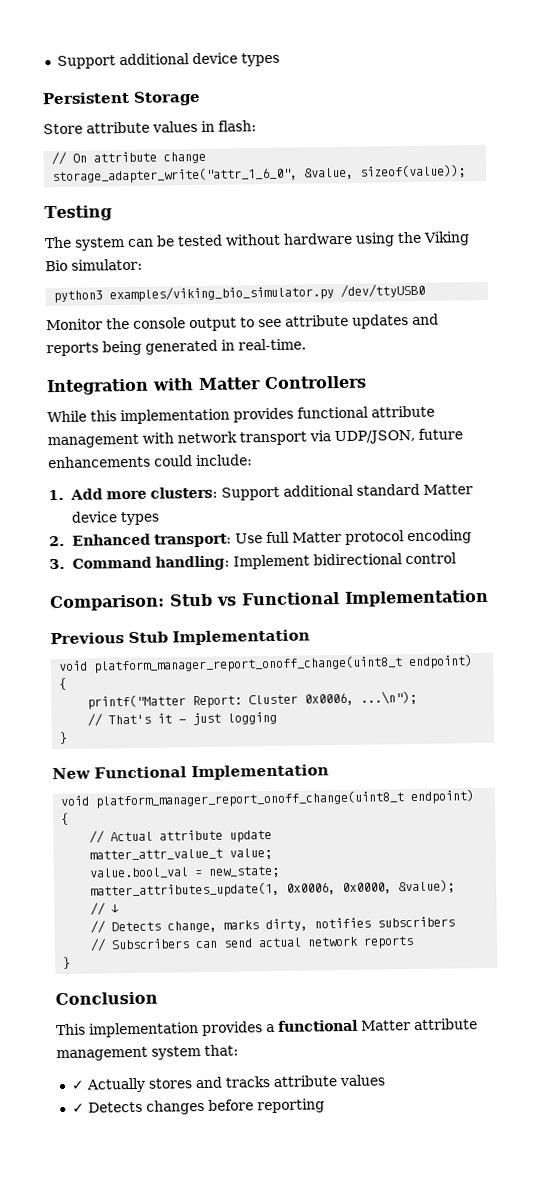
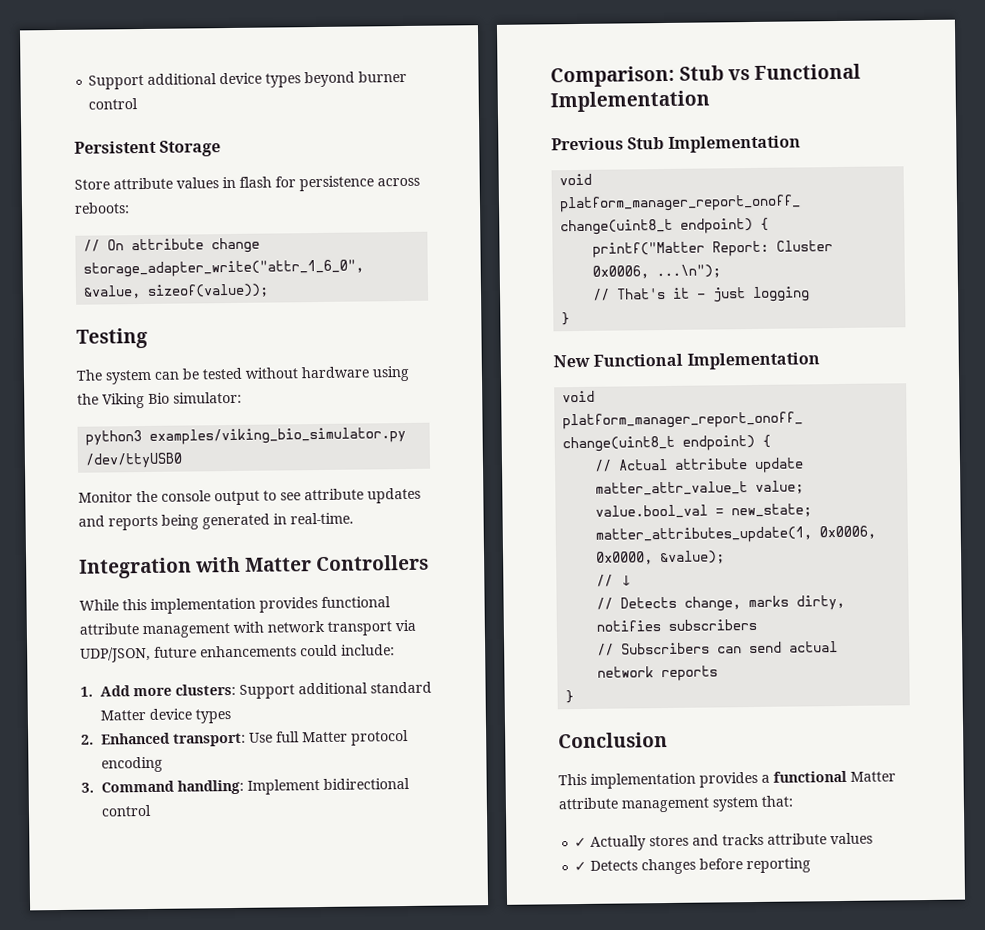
- Support additional device types
+ Support additional device types beyond burner control
- Store attribute values in flash:
+ Store attribute values in flash for persistence across reboots:

